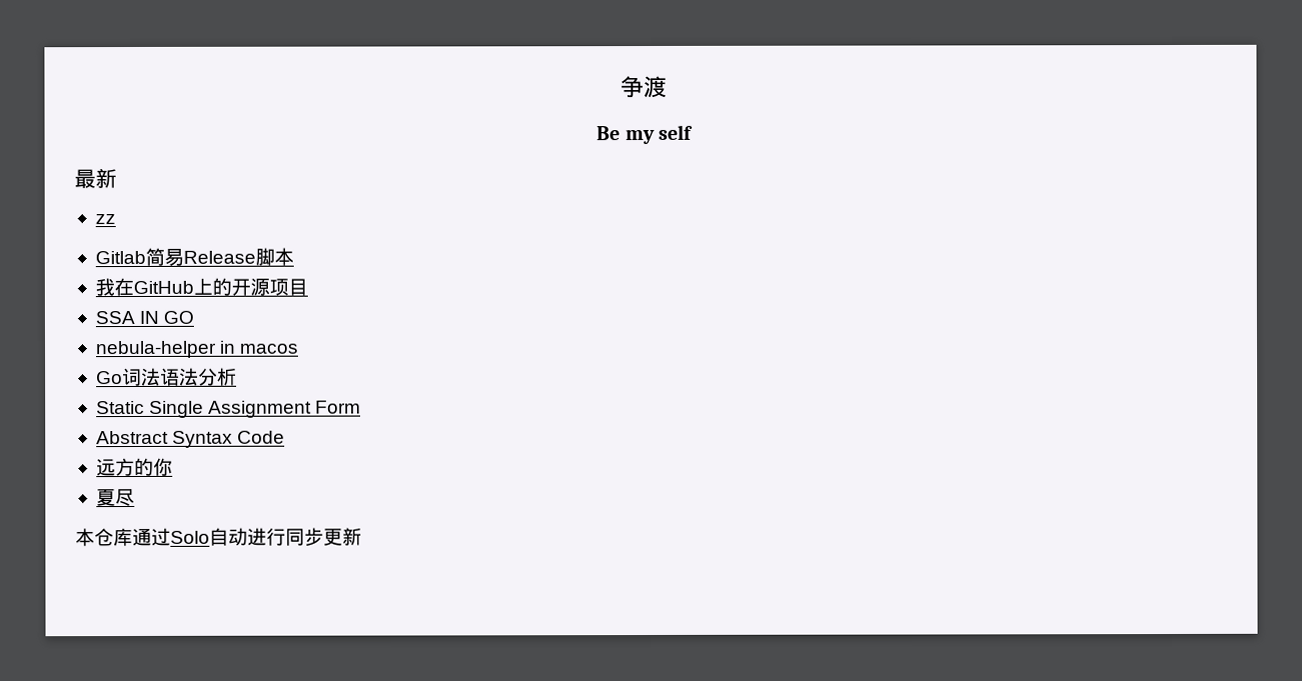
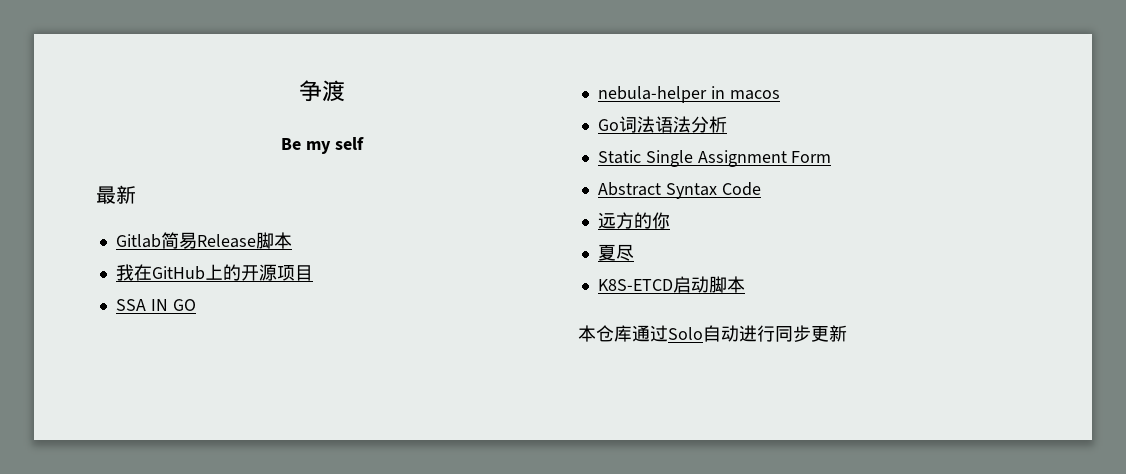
- zz
+ K8S-ETCD启动脚本

